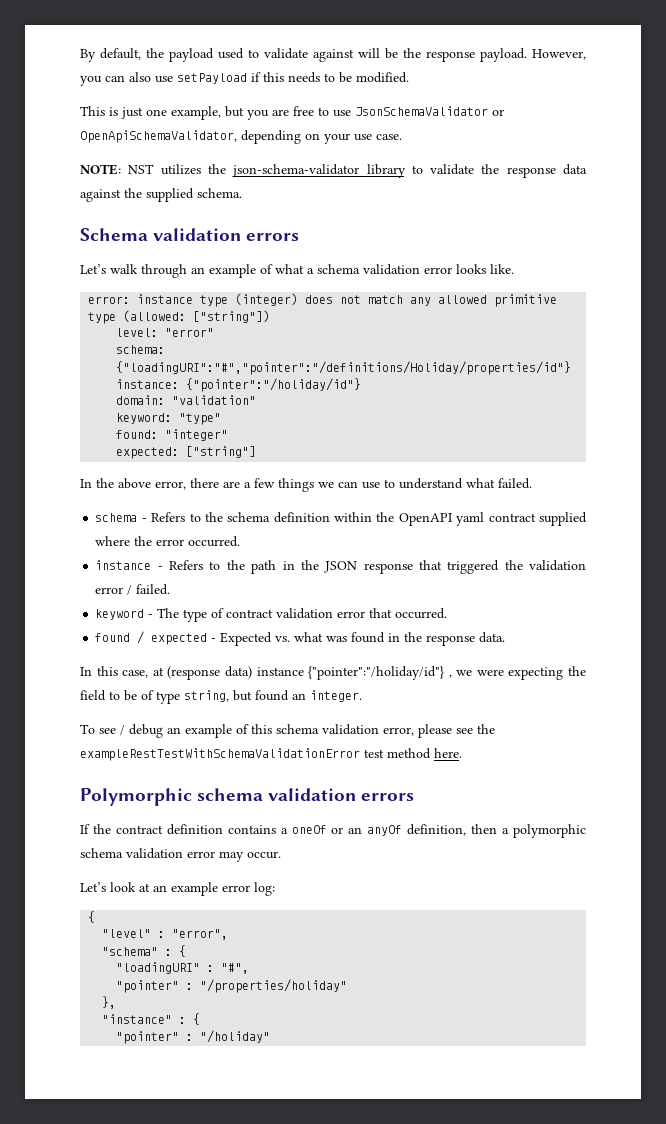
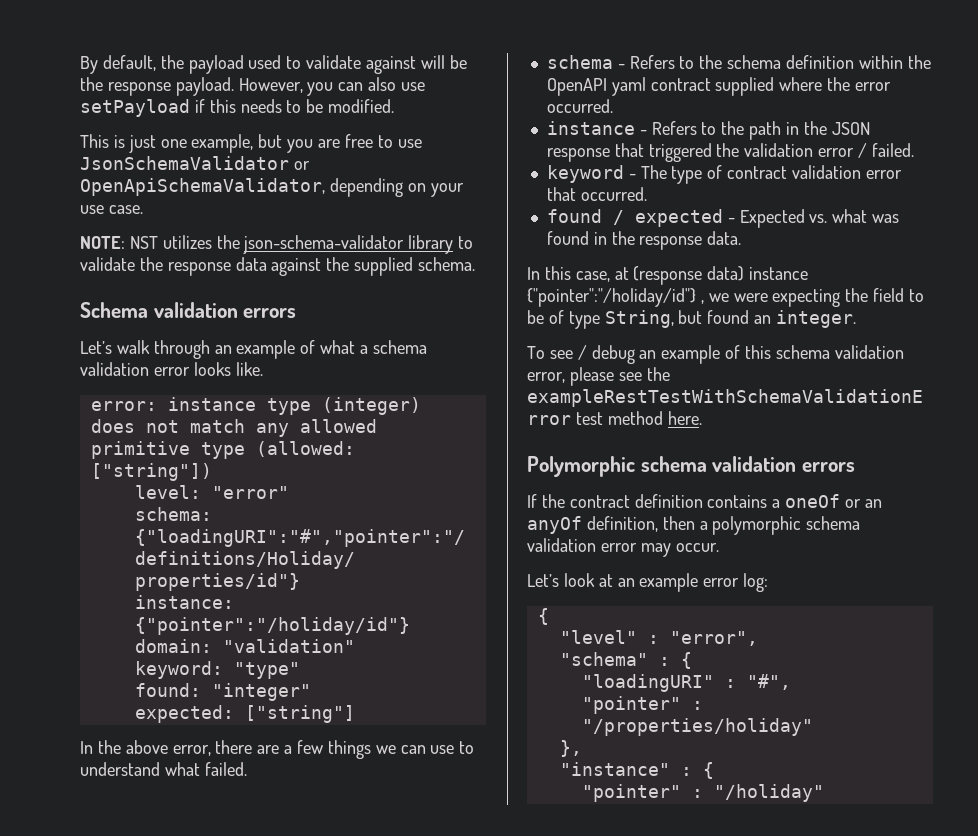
- In this case, at (response data) instance {"pointer":"/holiday/id"} , we were expecting the field to be of type string, but found an integer.
+ In this case, at (response data) instance {"pointer":"/holiday/id"} , we were expecting the field to be of type String, but found an integer.

